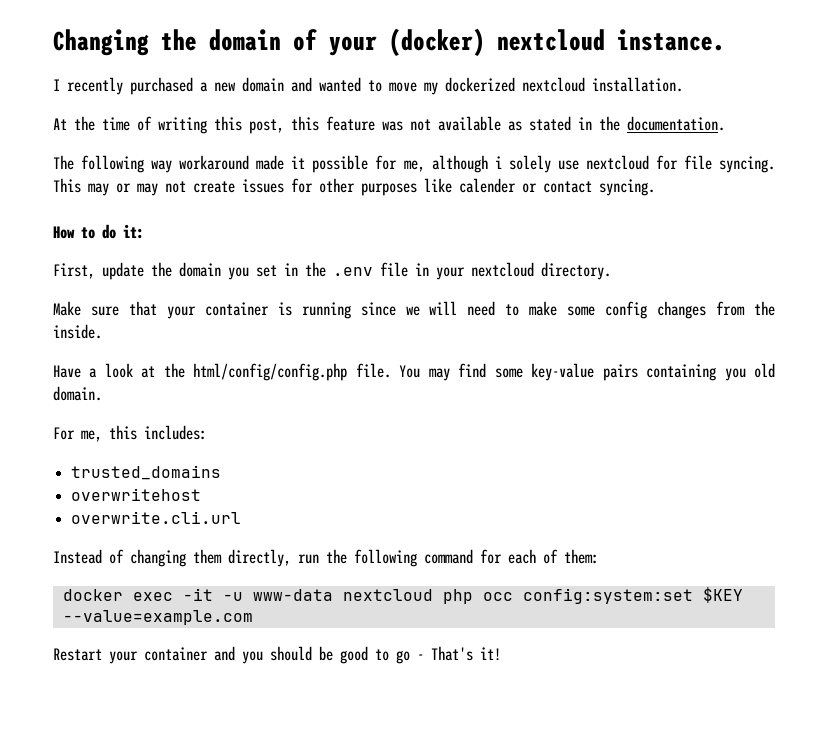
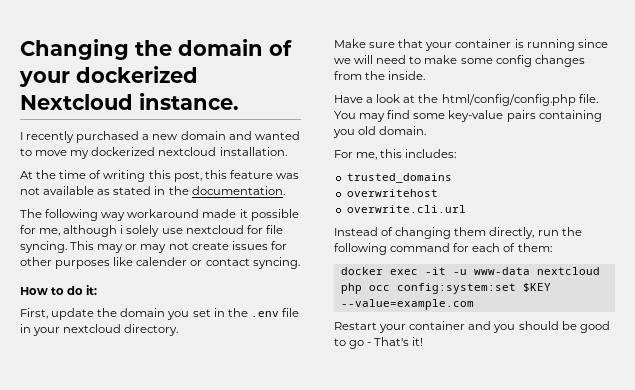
- Changing the domain of your (docker) nextcloud instance.
+ Changing the domain of your dockerized Nextcloud instance.

